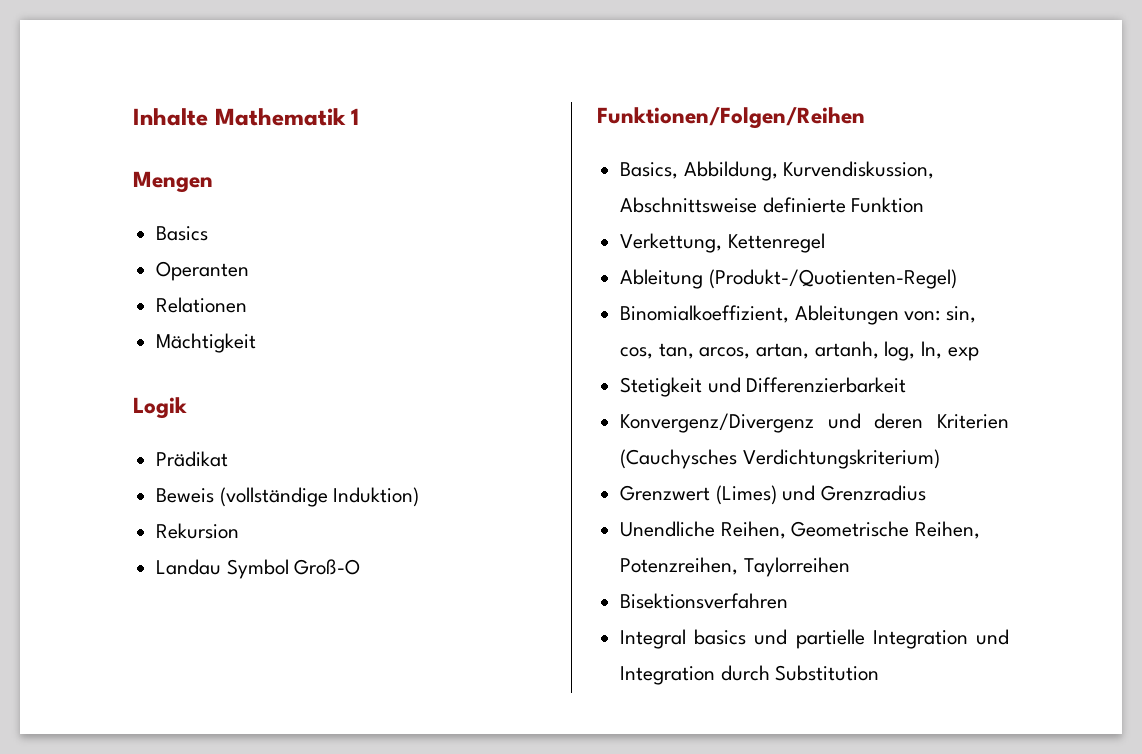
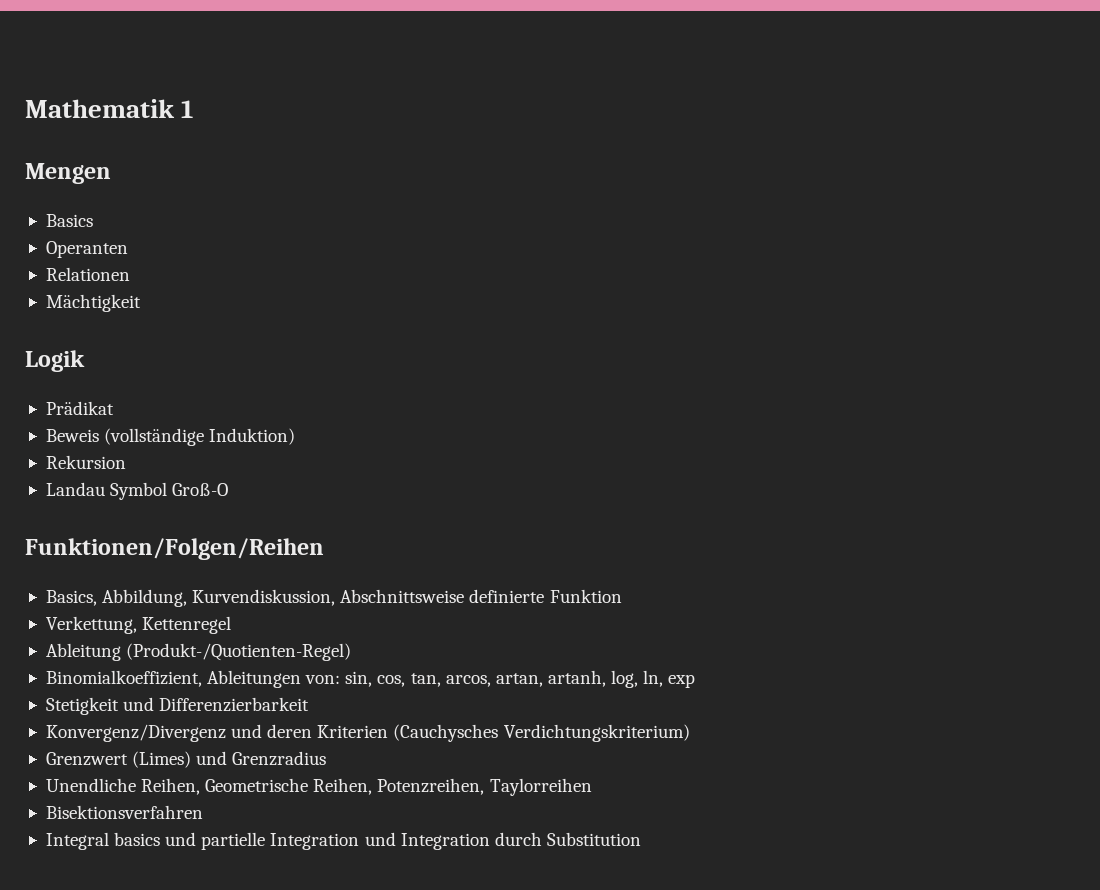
- Inhalte Mathematik 1
+ Mathematik 1

